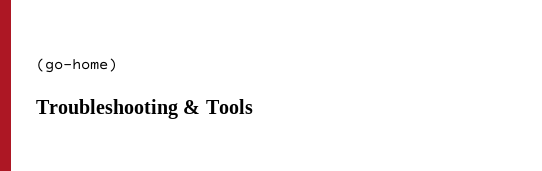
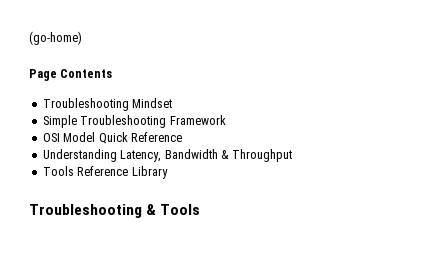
+ Page Contents
+ Troubleshooting Mindset
+ Simple Troubleshooting Framework
+ OSI Model Quick Reference
+ Understanding Latency, Bandwidth & Throughput
+ Tools Reference Library

